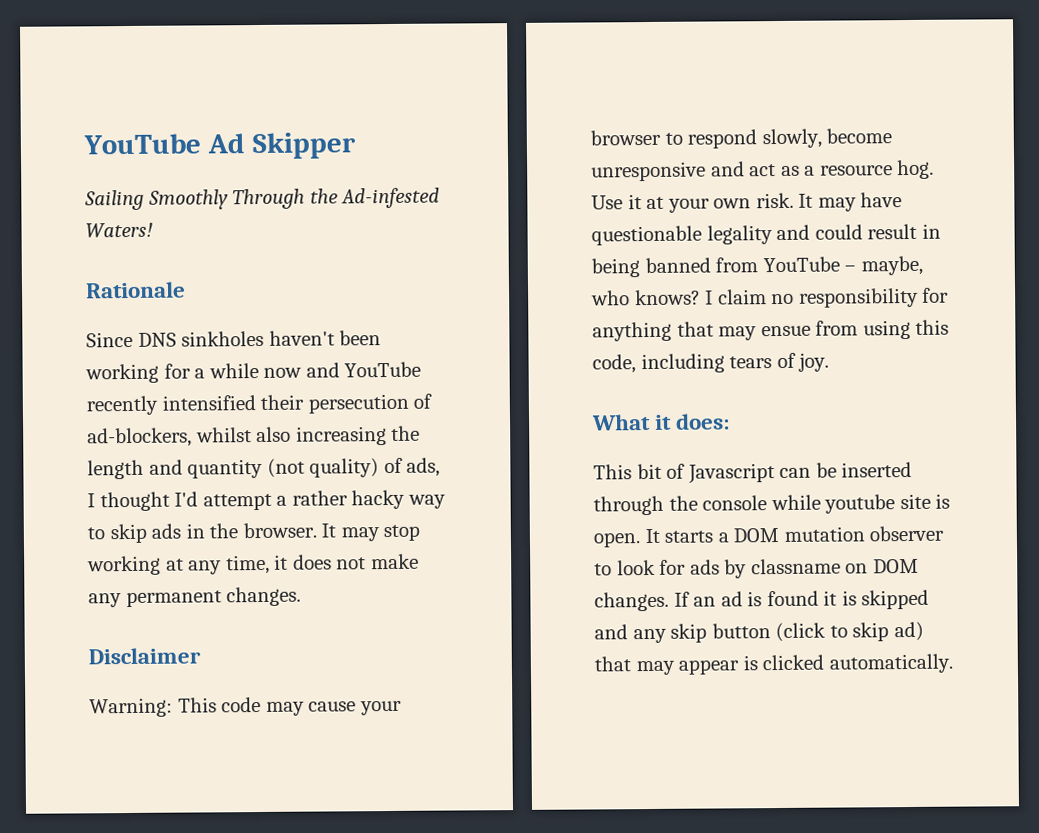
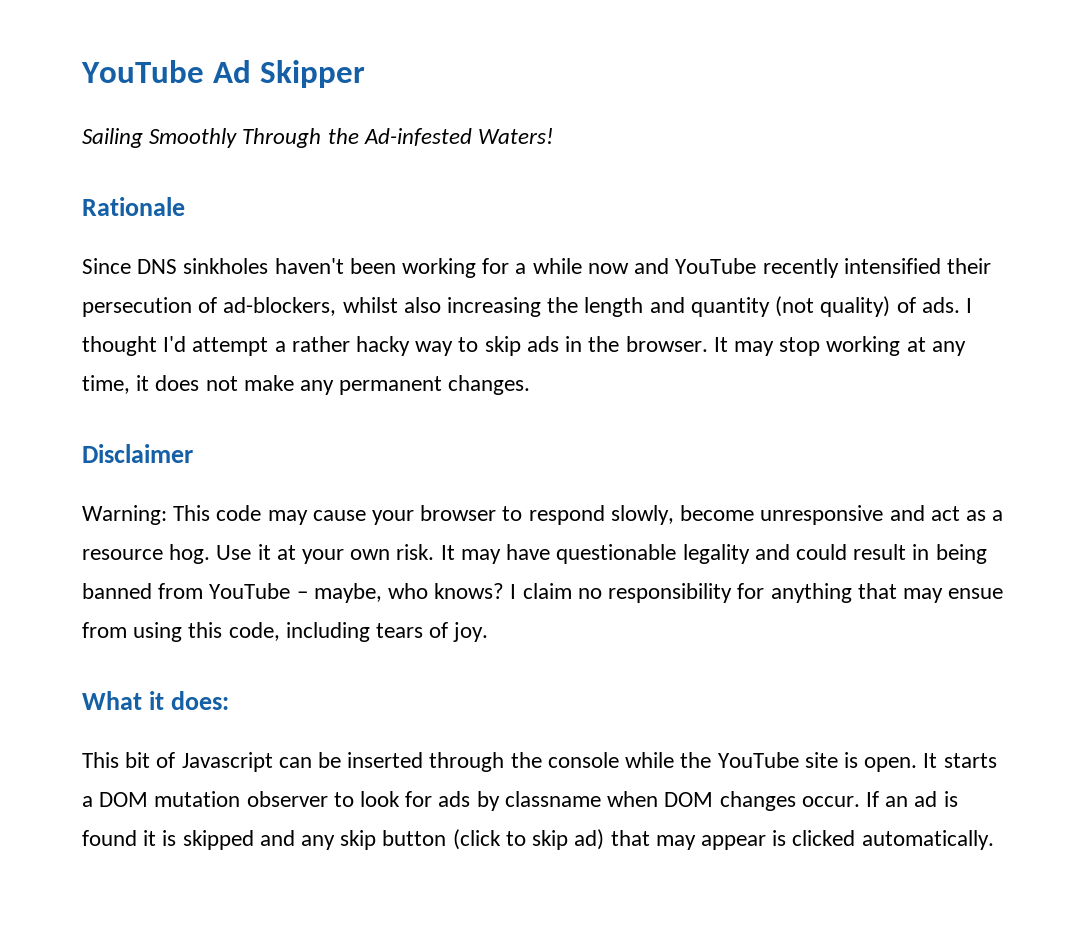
- Since DNS sinkholes haven't been working for a while now and YouTube recently intensified their persecution of ad-blockers, whilst also increasing the length and quantity (not quality) of ads, I thought I'd attempt a rather hacky way to skip ads in the browser.
+ Since DNS sinkholes haven't been working for a while now and YouTube recently intensified their persecution of ad-blockers, whilst also increasing the length and quantity (not quality) of ads. I thought I'd attempt a rather hacky way to skip ads in the browser.
- This bit of Javascript can be inserted through the console while youtube site is open.
+ This bit of Javascript can be inserted through the console while the YouTube site is open.
- It starts a DOM mutation observer to look for ads by classname on DOM changes.
+ It starts a DOM mutation observer to look for ads by classname when DOM changes occur.

